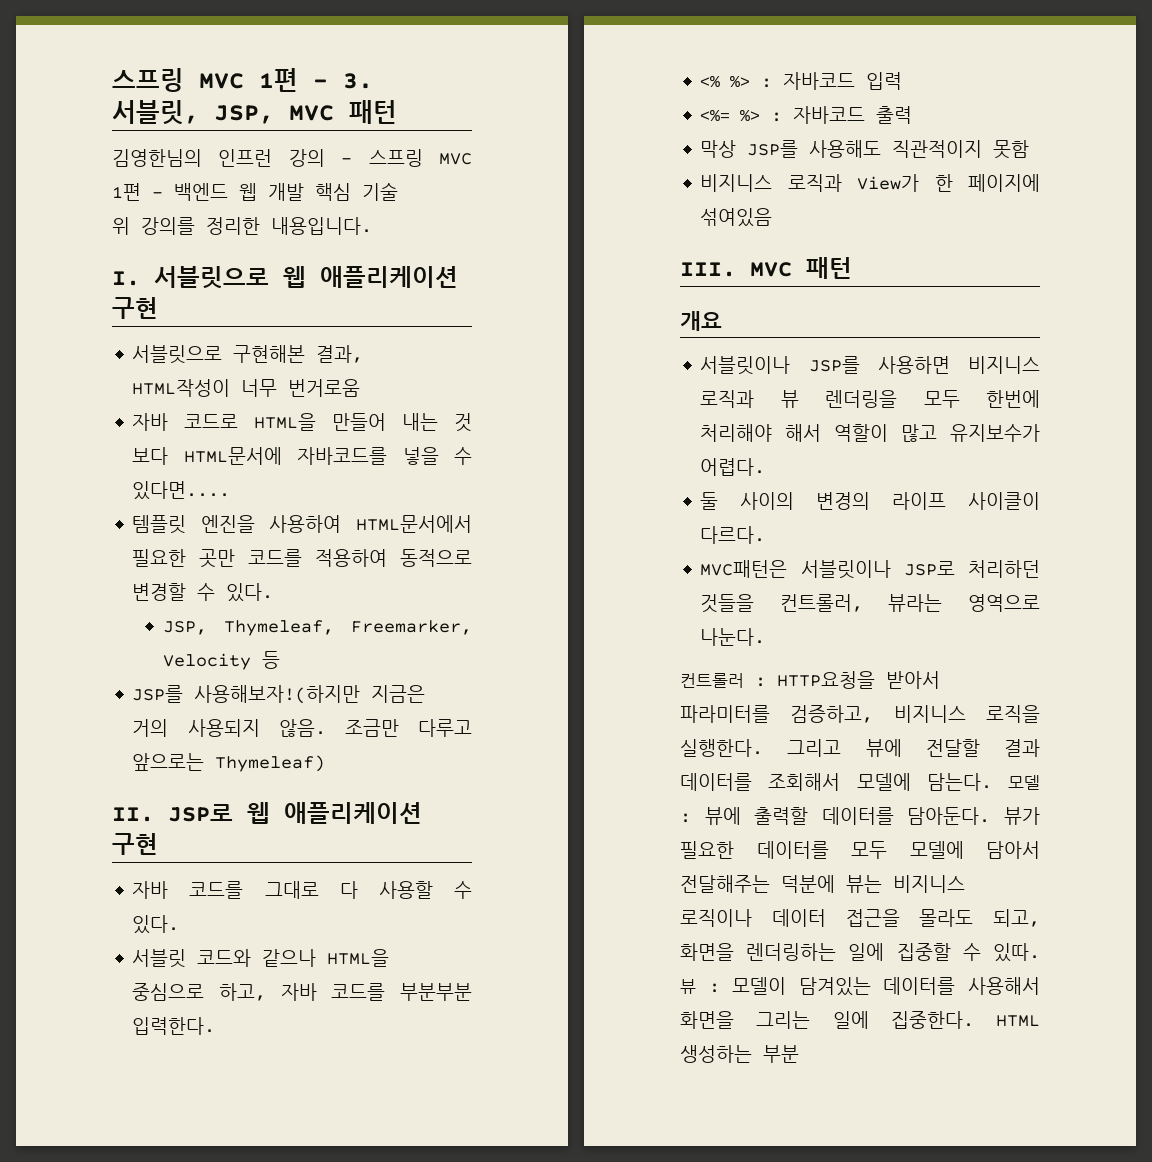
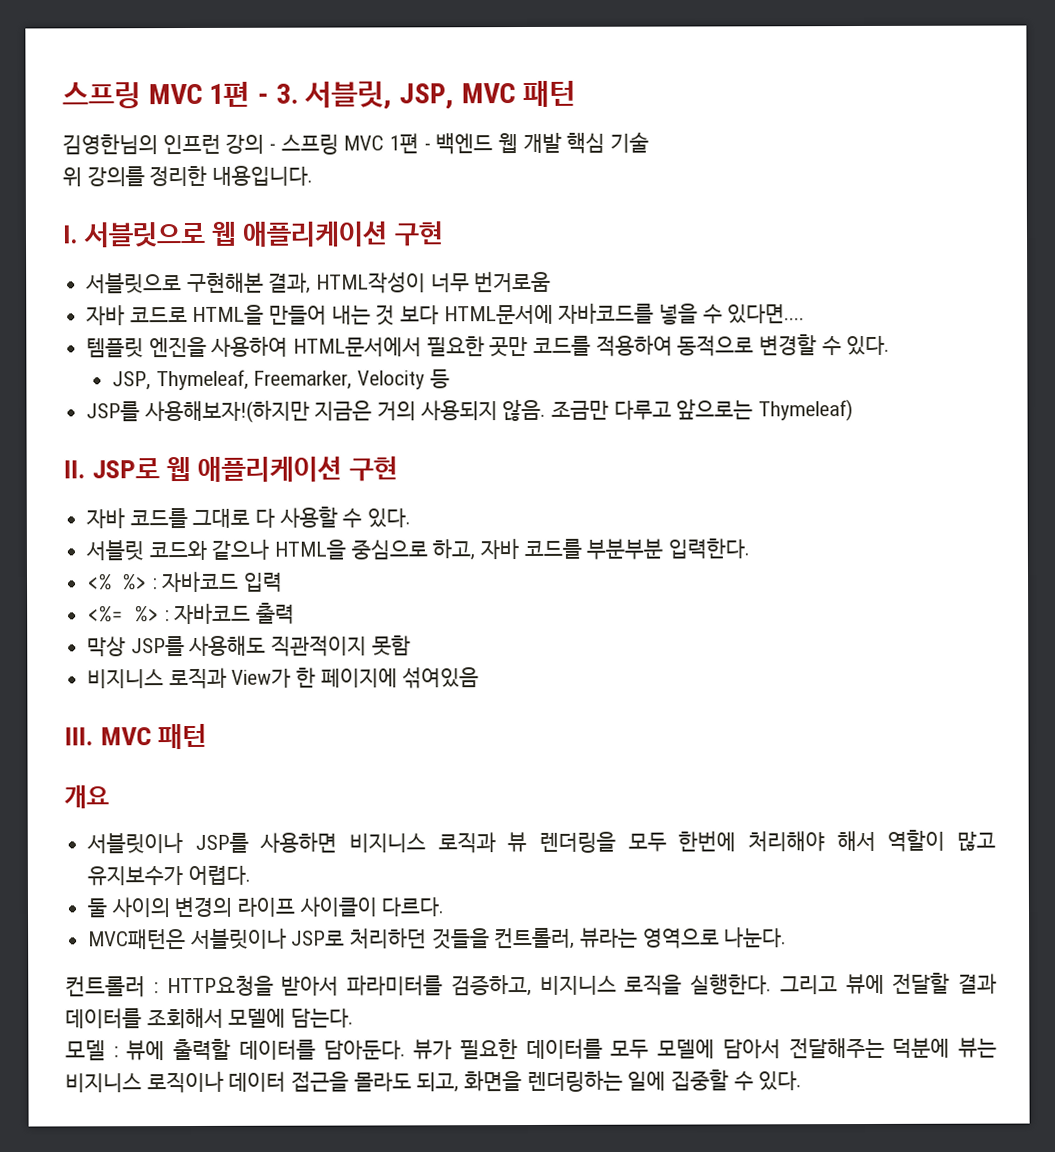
- 그리고 뷰에 전달할 결과 데이터를 조회해서 모델에 담는다. 모델 : 뷰에 출력할 데이터를 담아둔다.
+ 그리고 뷰에 전달할 결과 데이터를 조회해서 모델에 담는다.
+ 모델 : 뷰에 출력할 데이터를 담아둔다.
- 뷰가 필요한 데이터를 모두 모델에 담아서 전달해주는 덕분에 뷰는 비지니스 로직이나 데이터 접근을 몰라도 되고, 화면을 렌더링하는 일에 집중할 수 있따. 뷰 : 모델이 담겨있는 데이터를 사용해서 화면을 그리는 일에 집중한다. HTML 생성하는 부분
+ 뷰가 필요한 데이터를 모두 모델에 담아서 전달해주는 덕분에 뷰는 비지니스 로직이나 데이터 접근을 몰라도 되고, 화면을 렌더링하는 일에 집중할 수 있다.

